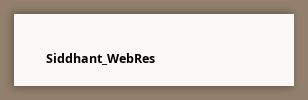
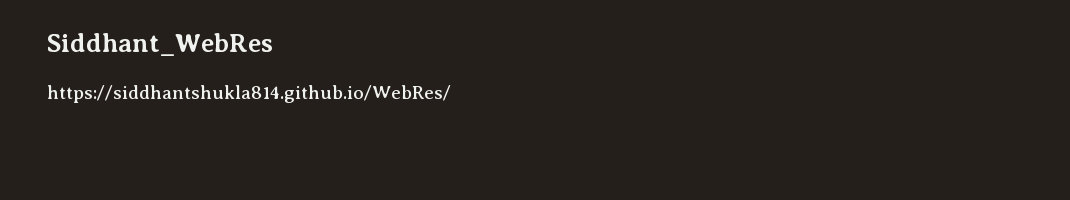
+ https://siddhantshukla814.github.io/WebRes/

